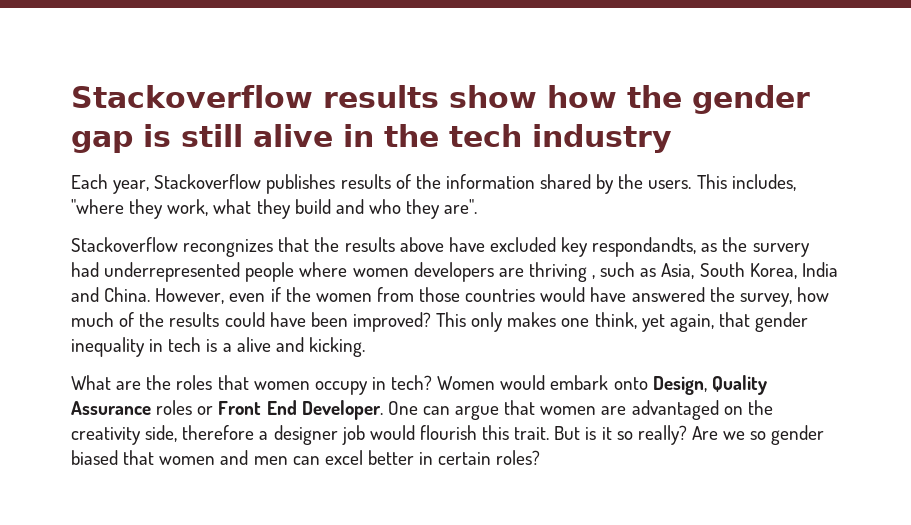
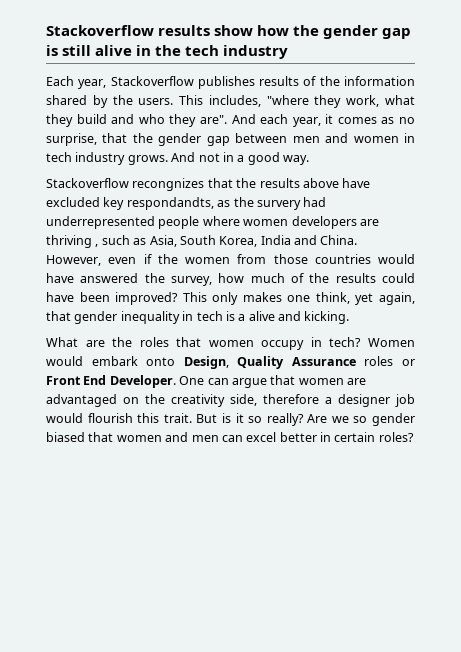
+ And each year, it comes as no surprise, that the gender gap between men and women in tech industry grows. And not in a good way.

